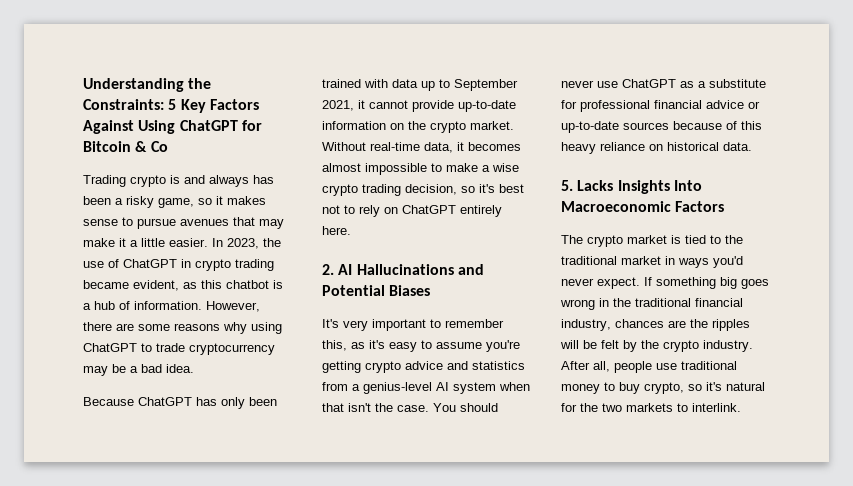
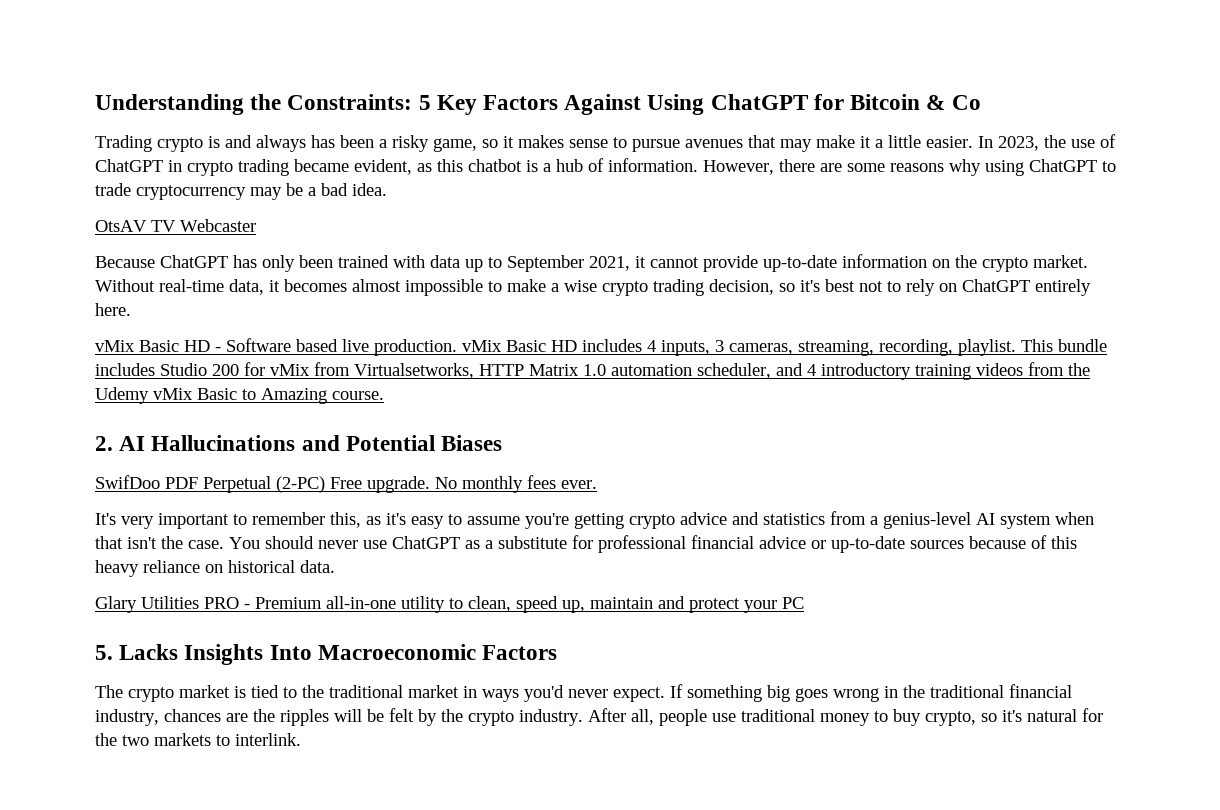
+ OtsAV TV Webcaster
+ vMix Basic HD - Software based live production. vMix Basic HD includes 4 inputs, 3 cameras, streaming, recording, playlist. This bundle includes Studio 200 for vMix from Virtualsetworks, HTTP Matrix 1.0 automation scheduler, and 4 introductory training videos from the Udemy vMix Basic to Amazing course.
+ SwifDoo PDF Perpetual (2-PC) Free upgrade. No monthly fees ever.
+ Glary Utilities PRO - Premium all-in-one utility to clean, speed up, maintain and protect your PC

